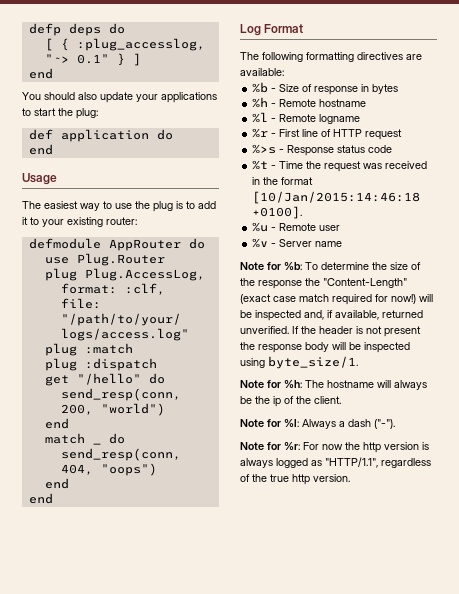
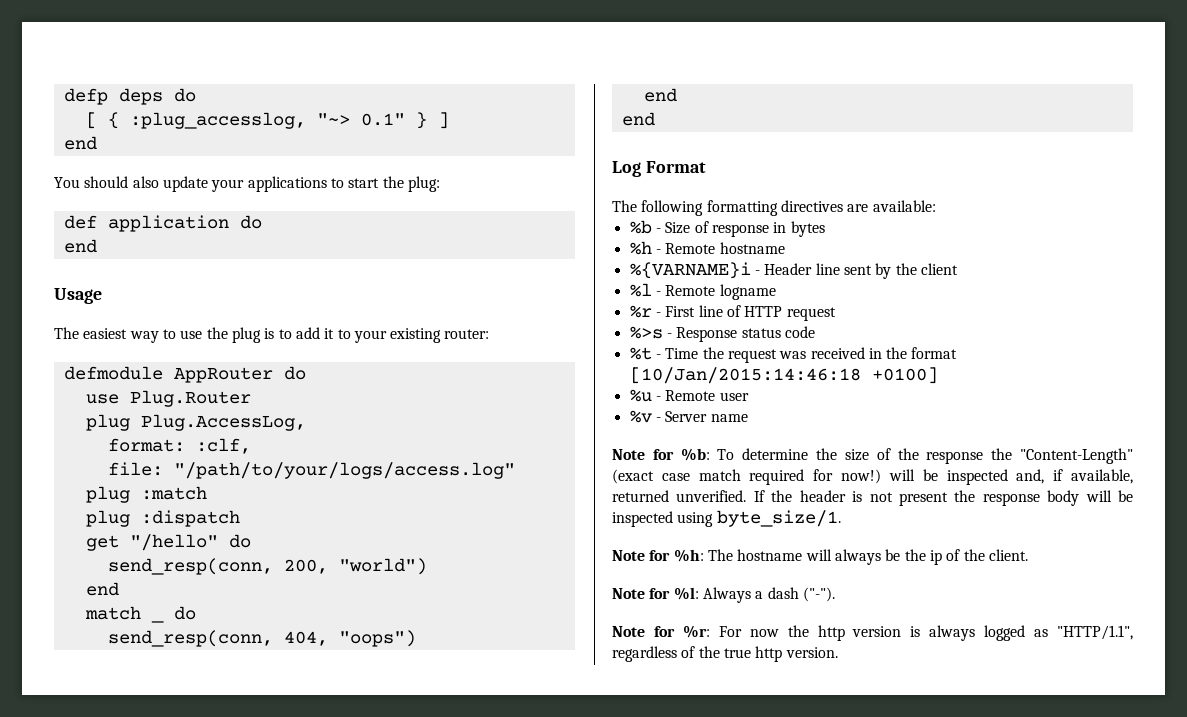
+ %{VARNAME}i - Header line sent by the client
- %t - Time the request was received in the format [10/Jan/2015:14:46:18 +0100].
+ %t - Time the request was received in the format [10/Jan/2015:14:46:18 +0100]

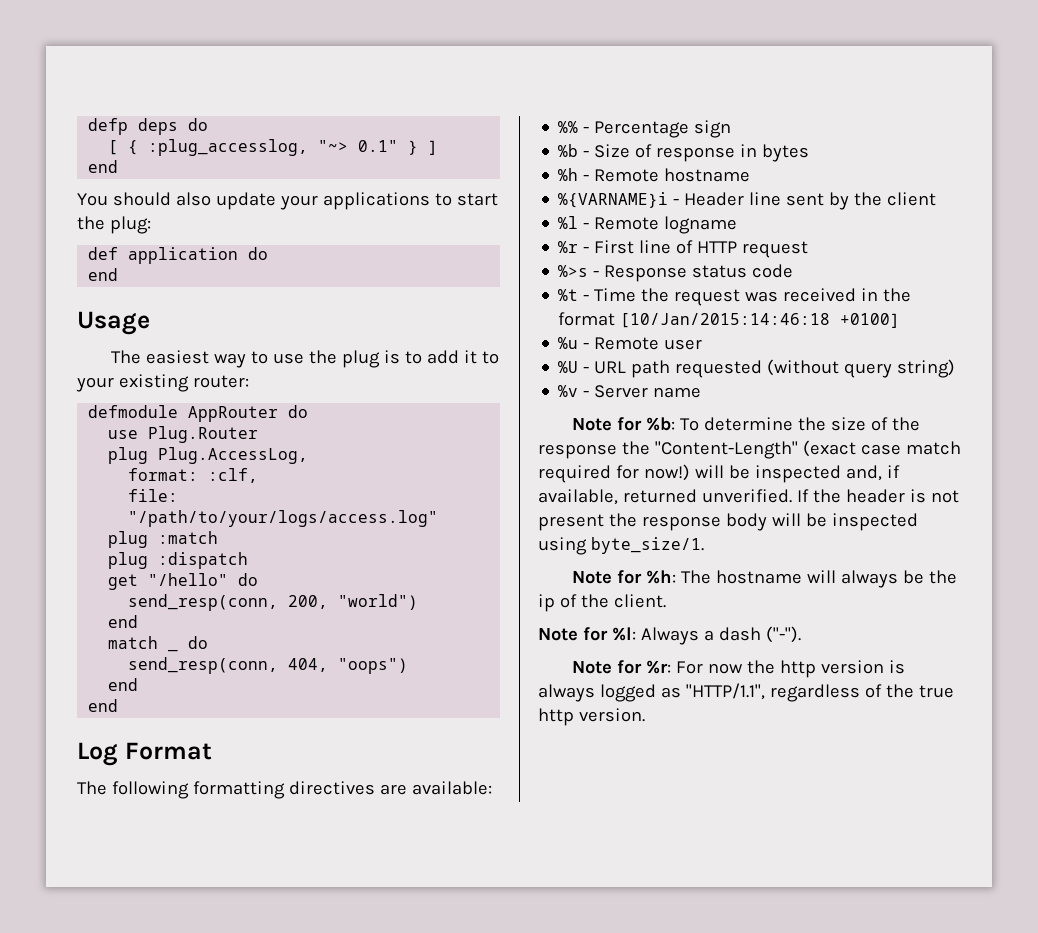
+ %% - Percentage sign
+ %U - URL path requested (without query string)

